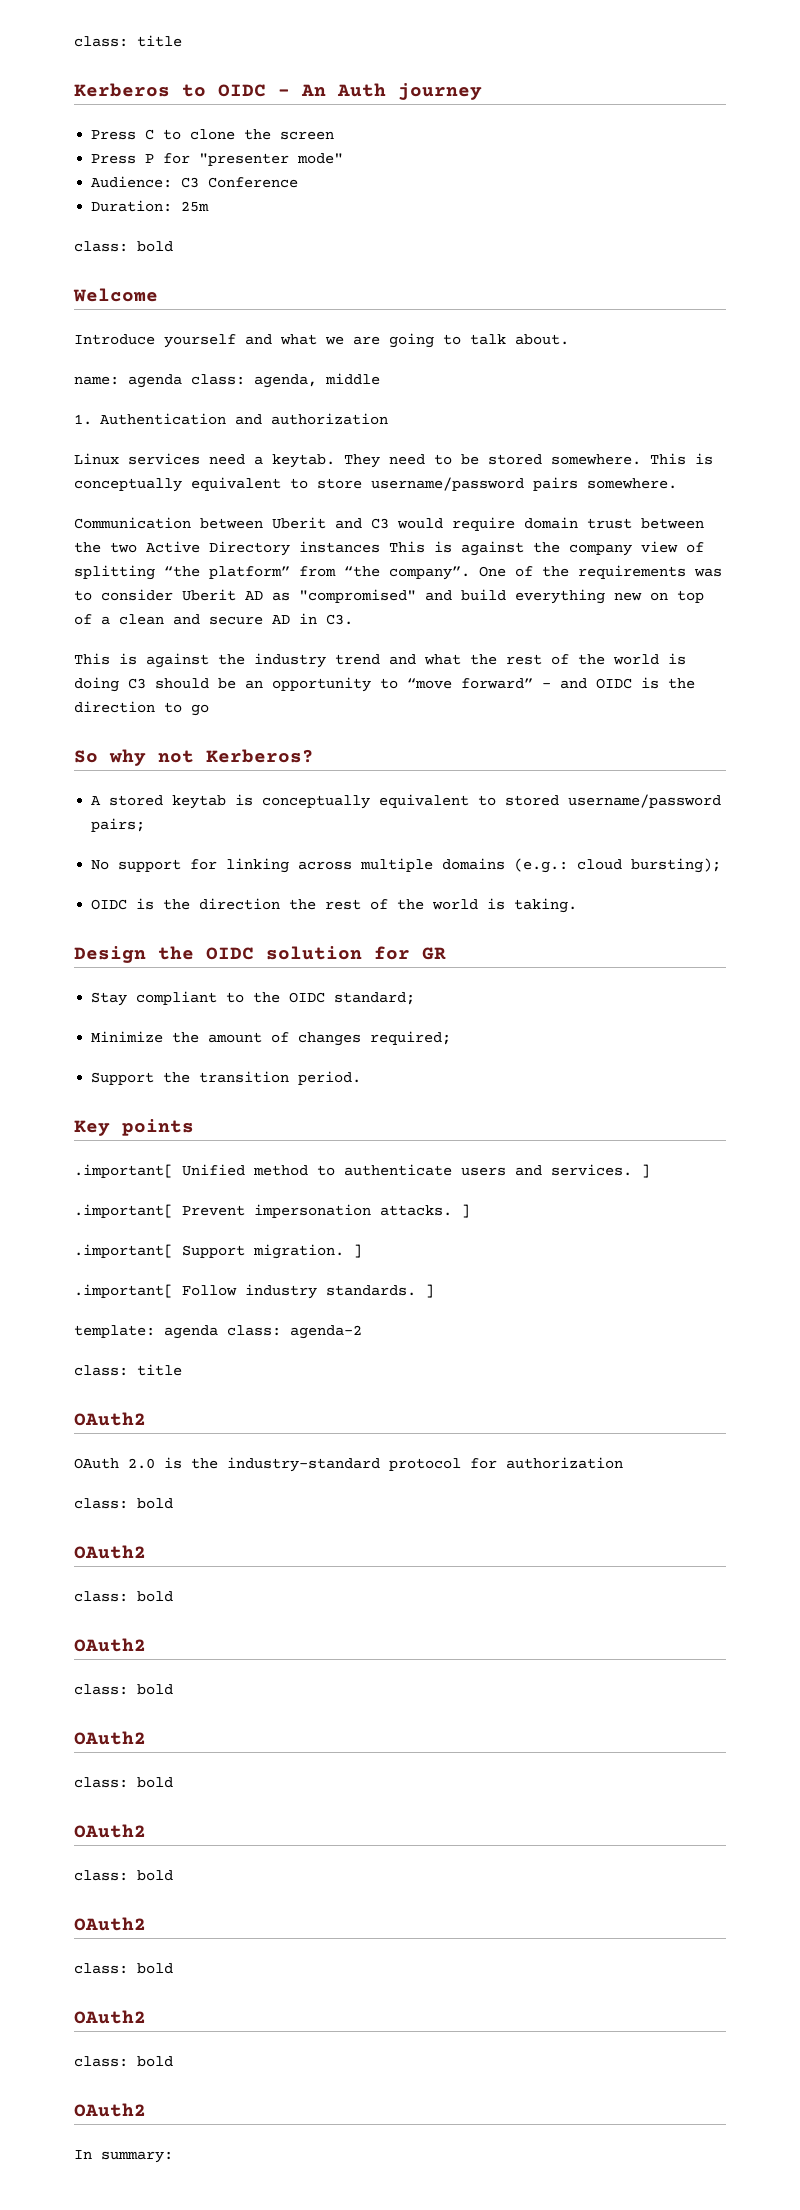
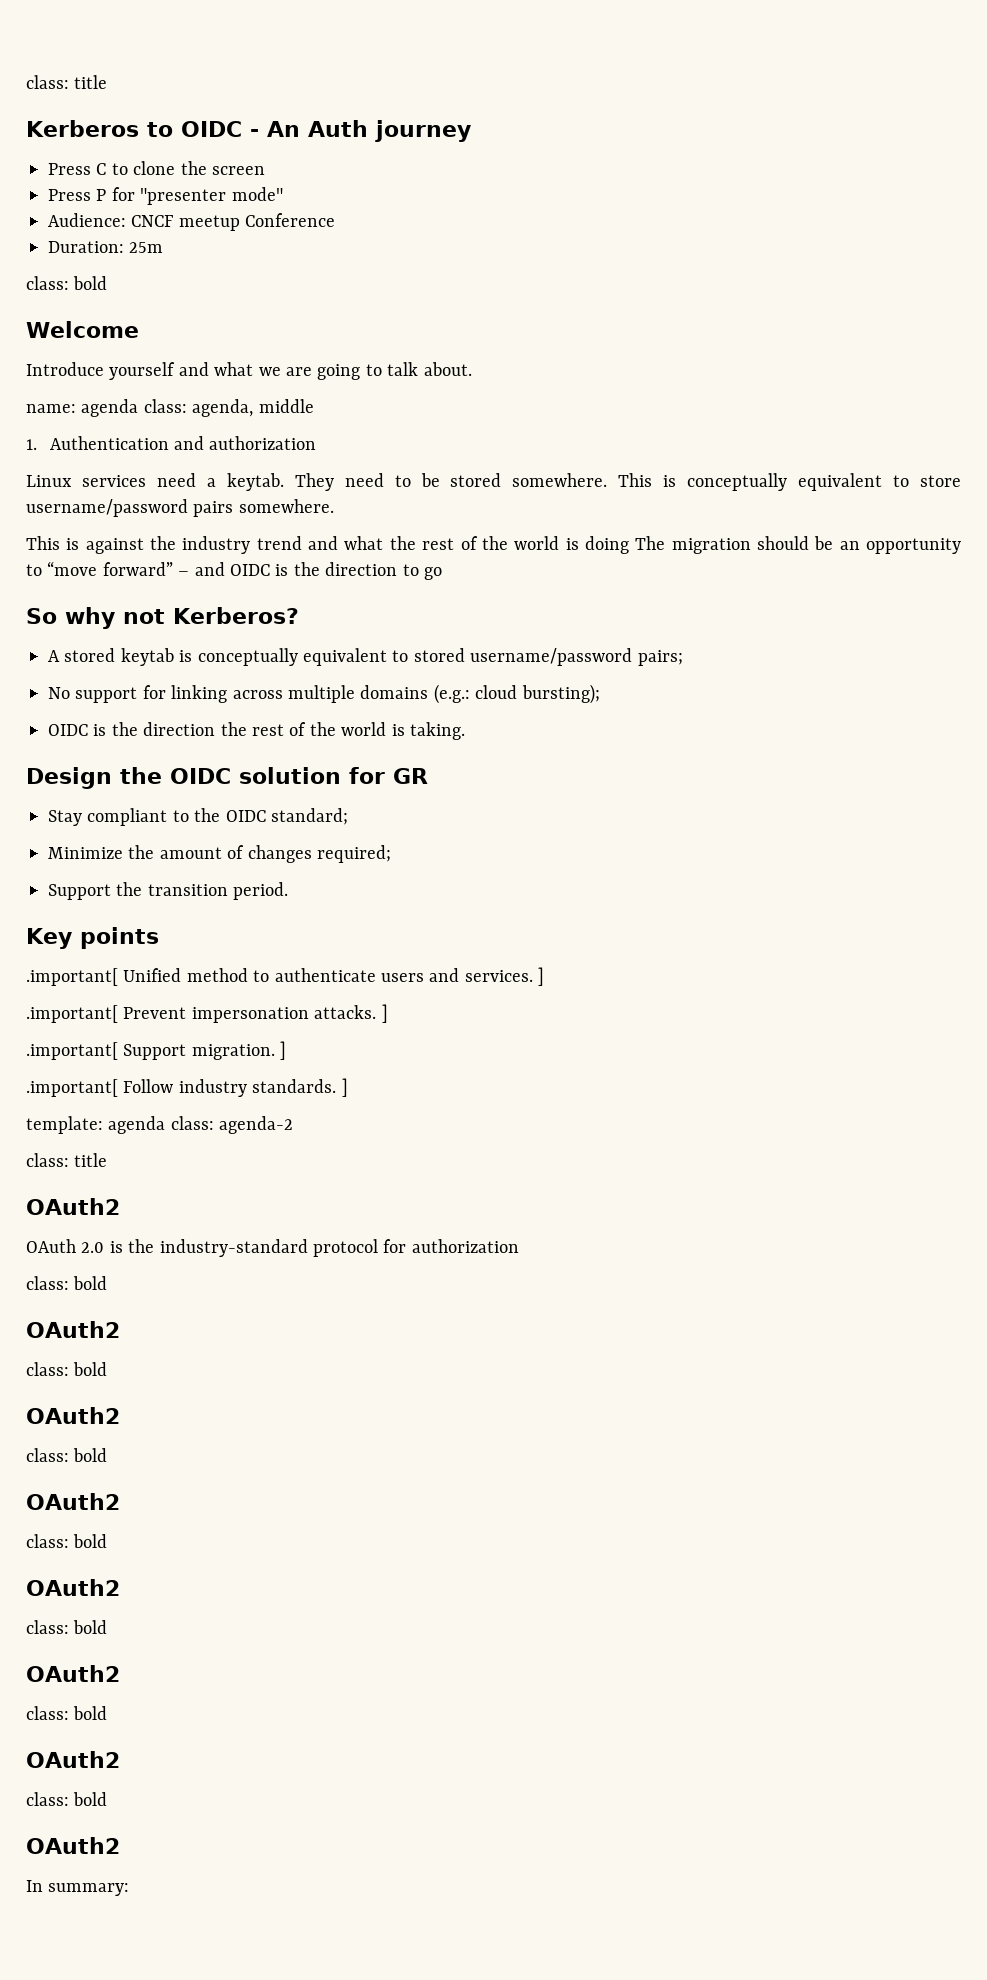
- Audience: C3 Conference
+ Audience: CNCF meetup Conference
- Communication between Uberit and C3 would require domain trust between the two Active Directory instances This is against the company view of splitting “the platform” from “the company”. One of the requirements was to consider Uberit AD as "compromised" and build everything new on top of a clean and secure AD in C3.
- This is against the industry trend and what the rest of the world is doing C3 should be an opportunity to “move forward” – and OIDC is the direction to go
+ This is against the industry trend and what the rest of the world is doing The migration should be an opportunity to “move forward” – and OIDC is the direction to go

